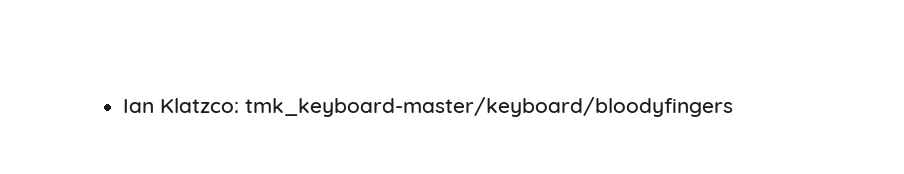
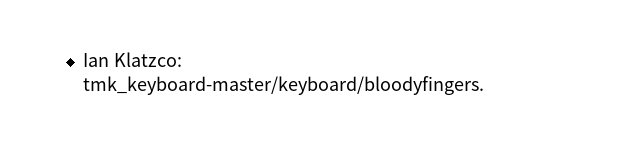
- Ian Klatzco: tmk_keyboard-master/keyboard/bloodyfingers
+ Ian Klatzco: tmk_keyboard-master/keyboard/bloodyfingers.

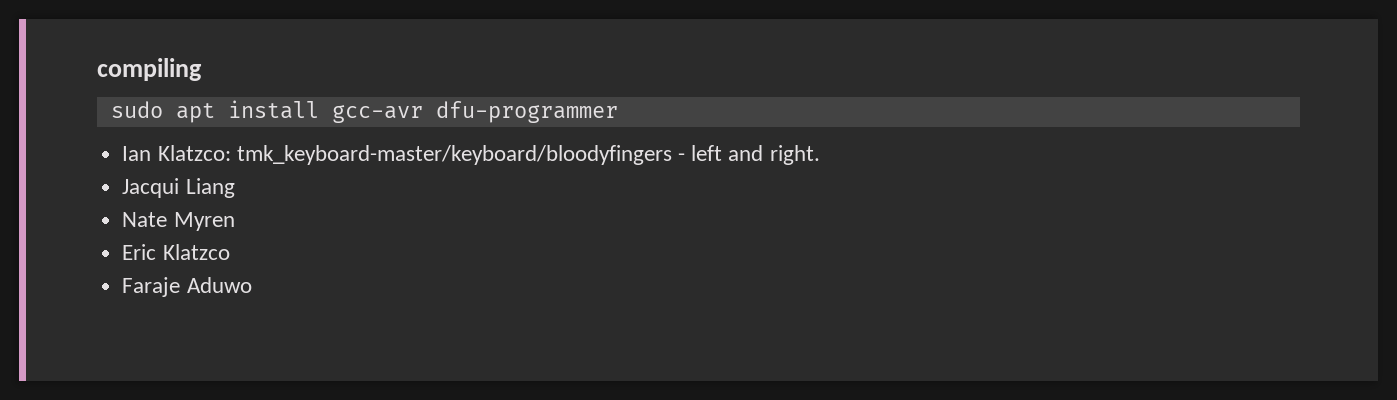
- Ian Klatzco: tmk_keyboard-master/keyboard/bloodyfingers.
+ compiling
+ sudo apt install gcc-avr dfu-programmer
+ Ian Klatzco: tmk_keyboard-master/keyboard/bloodyfingers - left and right.
+ Jacqui Liang
+ Nate Myren
+ Eric Klatzco
+ Faraje Aduwo

